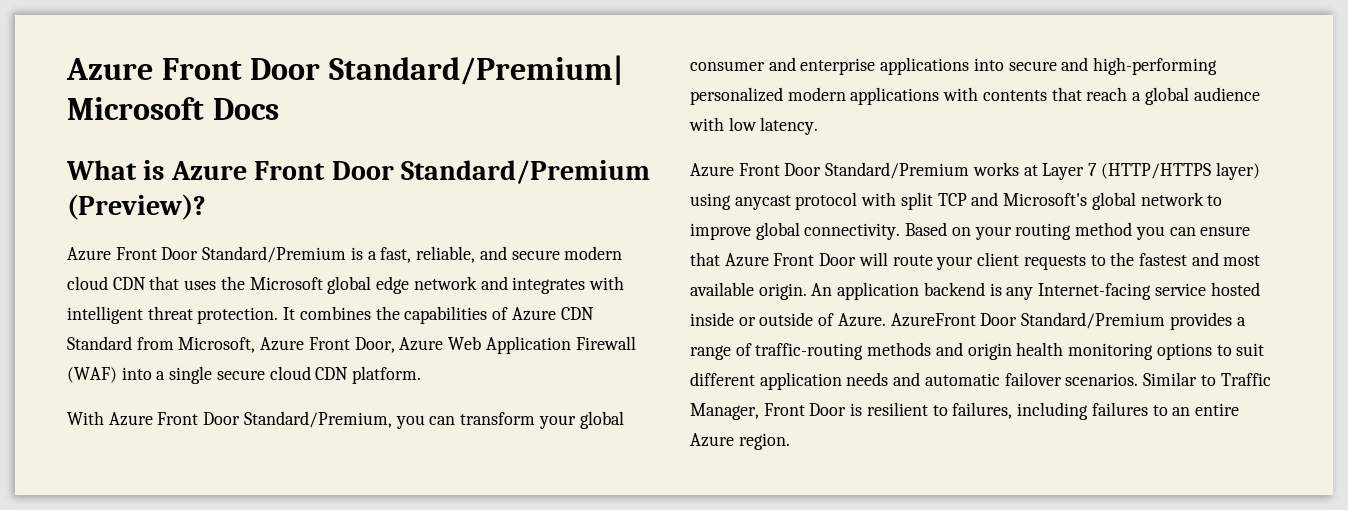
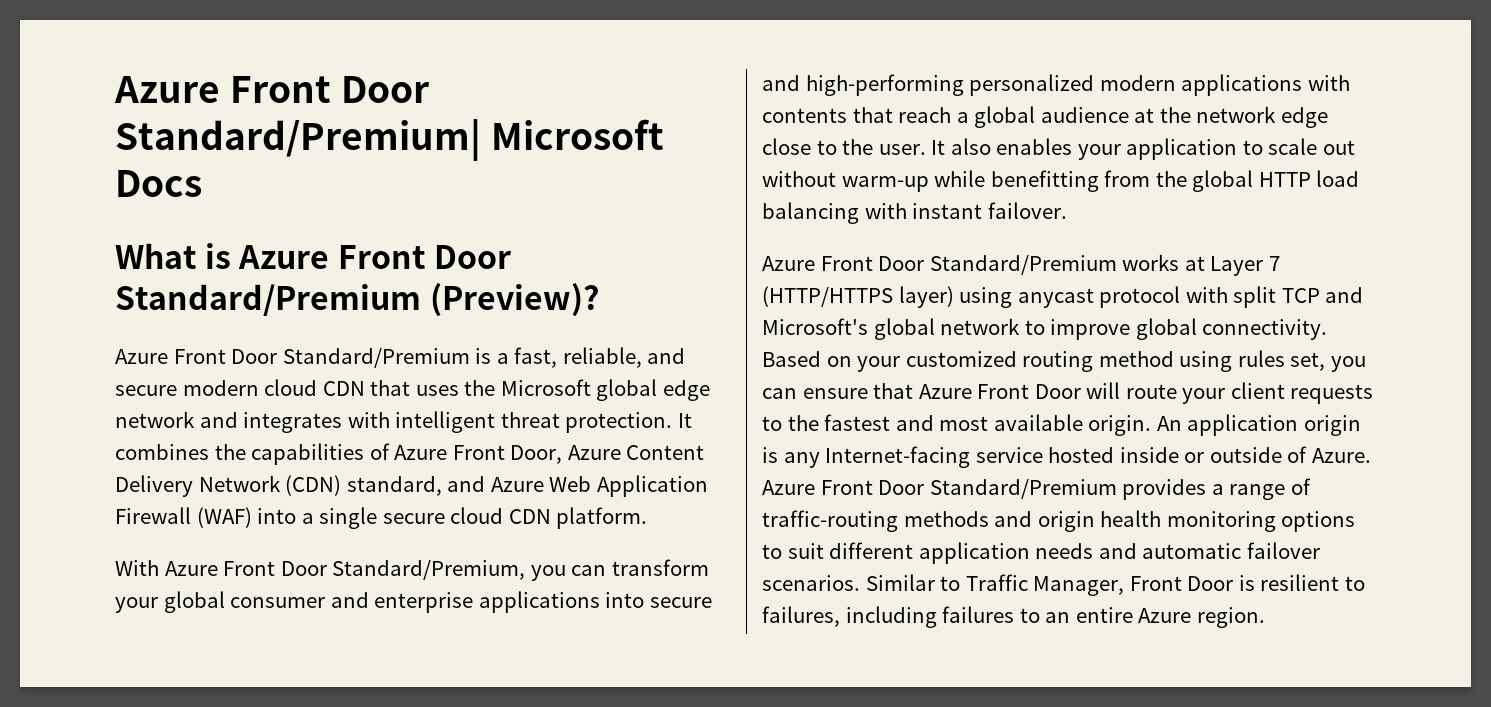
- It combines the capabilities of Azure CDN Standard from Microsoft, Azure Front Door, Azure Web Application Firewall (WAF) into a single secure cloud CDN platform.
+ It combines the capabilities of Azure Front Door, Azure Content Delivery Network (CDN) standard, and Azure Web Application Firewall (WAF) into a single secure cloud CDN platform.
- With Azure Front Door Standard/Premium, you can transform your global consumer and enterprise applications into secure and high-performing personalized modern applications with contents that reach a global audience with low latency.
+ With Azure Front Door Standard/Premium, you can transform your global consumer and enterprise applications into secure and high-performing personalized modern applications with contents that reach a global audience at the network edge close to the user. It also enables your application to scale out without warm-up while benefitting from the global HTTP load balancing with instant failover.
- Based on your routing method you can ensure that Azure Front Door will route your client requests to the fastest and most available origin.
+ Based on your customized routing method using rules set, you can ensure that Azure Front Door will route your client requests to the fastest and most available origin.
- An application backend is any Internet-facing service hosted inside or outside of Azure.
+ An application origin is any Internet-facing service hosted inside or outside of Azure.
- AzureFront Door Standard/Premium provides a range of traffic-routing methods and origin health monitoring options to suit different application needs and automatic failover scenarios.
+ Azure Front Door Standard/Premium provides a range of traffic-routing methods and origin health monitoring options to suit different application needs and automatic failover scenarios.

